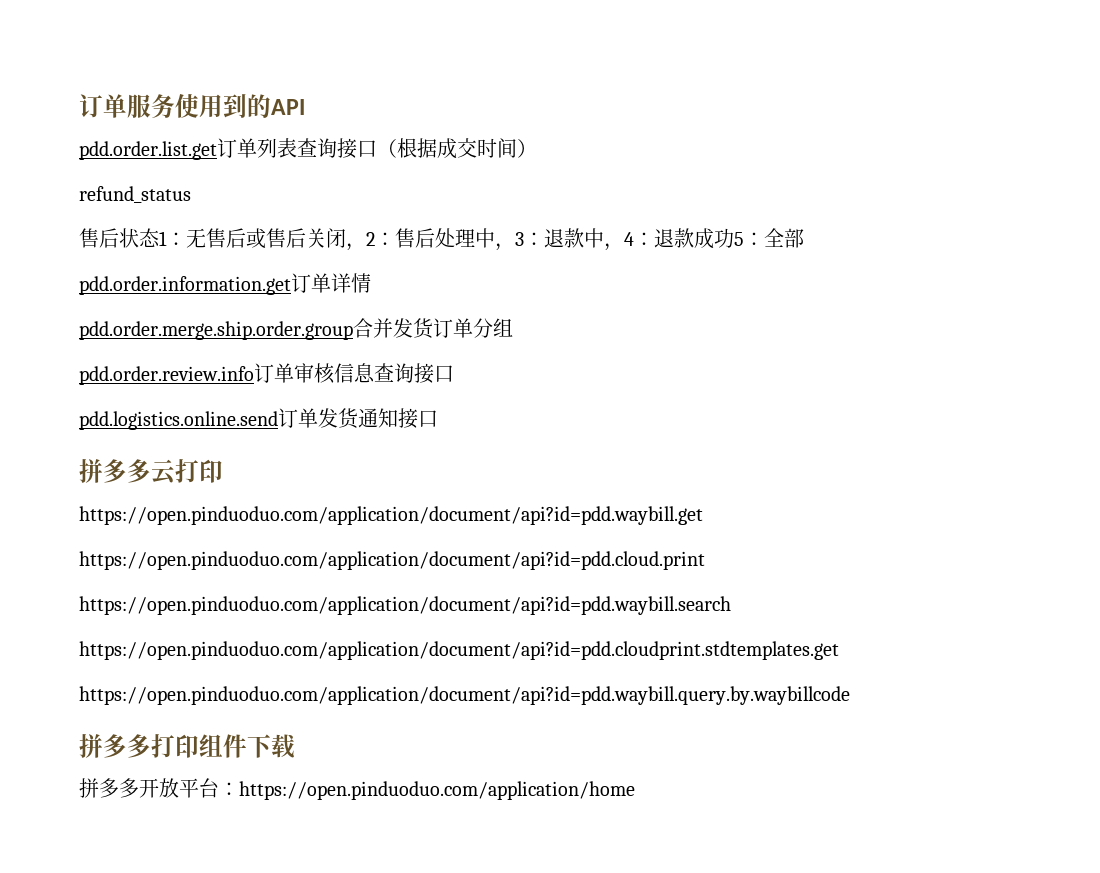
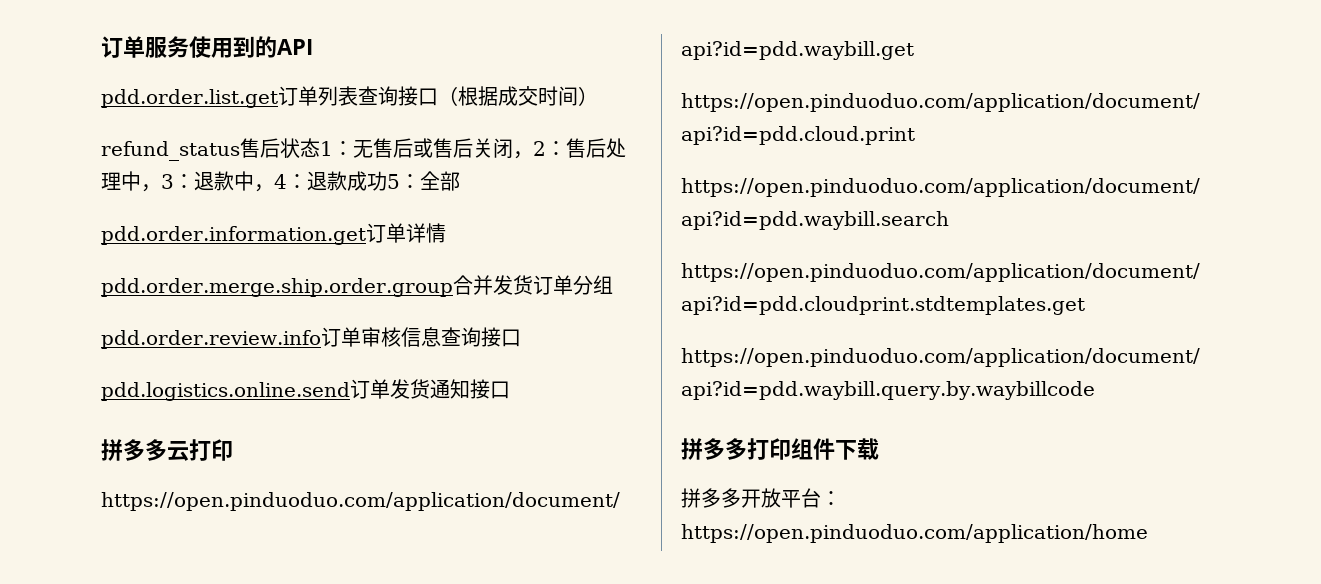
- refund_status
- 售后状态1：无售后或售后关闭，2：售后处理中，3：退款中，4：退款成功5：全部
+ refund_status售后状态1：无售后或售后关闭，2：售后处理中，3：退款中，4：退款成功5：全部

